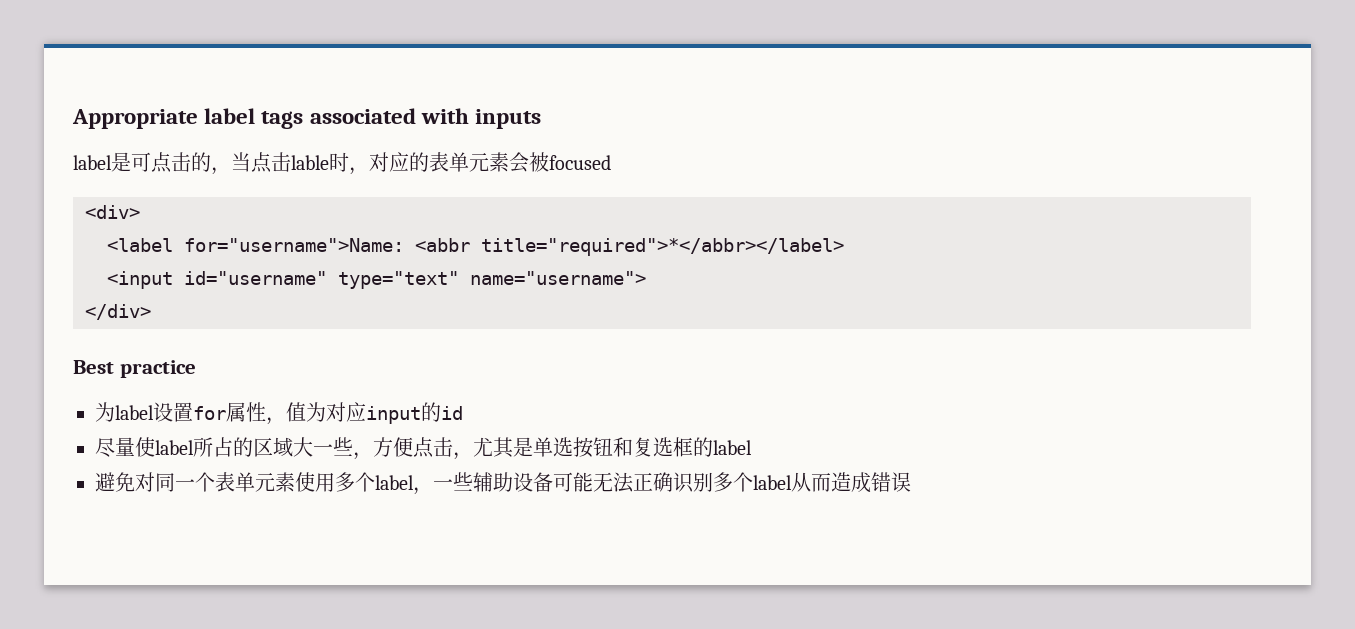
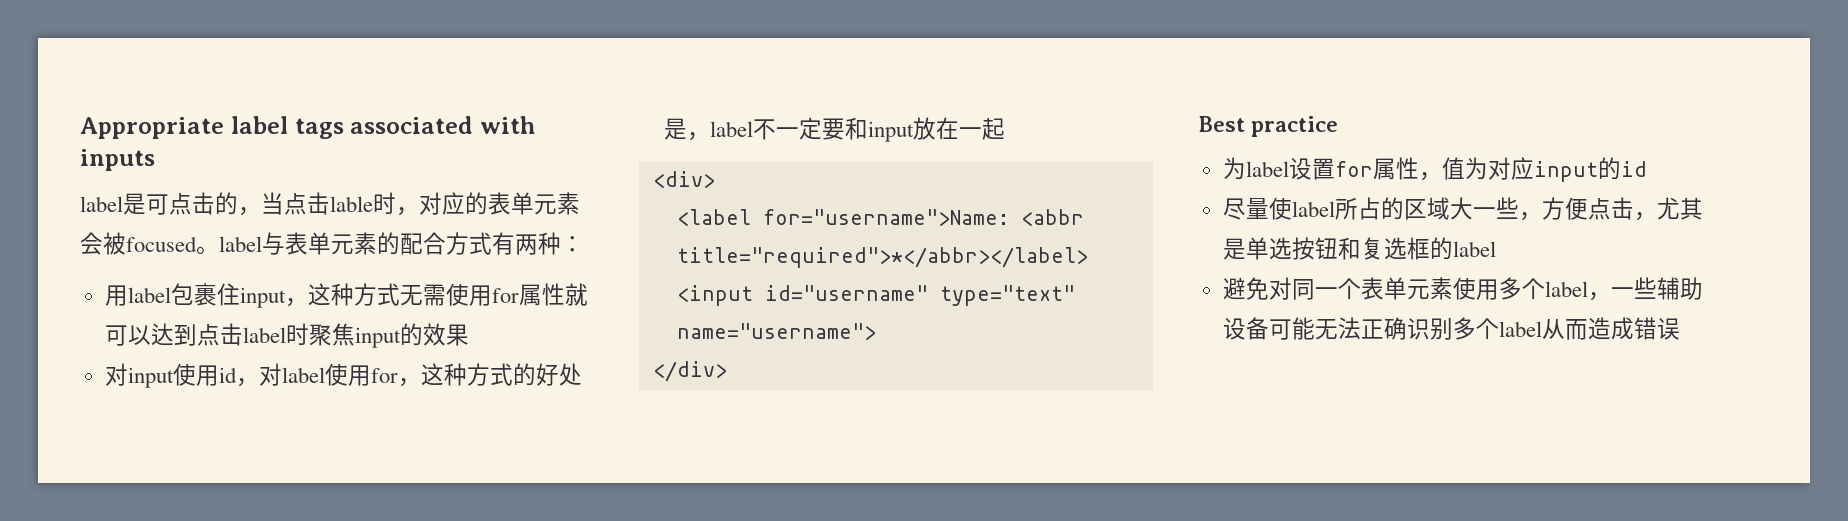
- label是可点击的，当点击lable时，对应的表单元素会被focused
+ label是可点击的，当点击lable时，对应的表单元素会被focused。label与表单元素的配合方式有两种：
+ 用label包裹住input，这种方式无需使用for属性就可以达到点击label时聚焦input的效果
+ 对input使用id，对label使用for，这种方式的好处是，label不一定要和input放在一起

